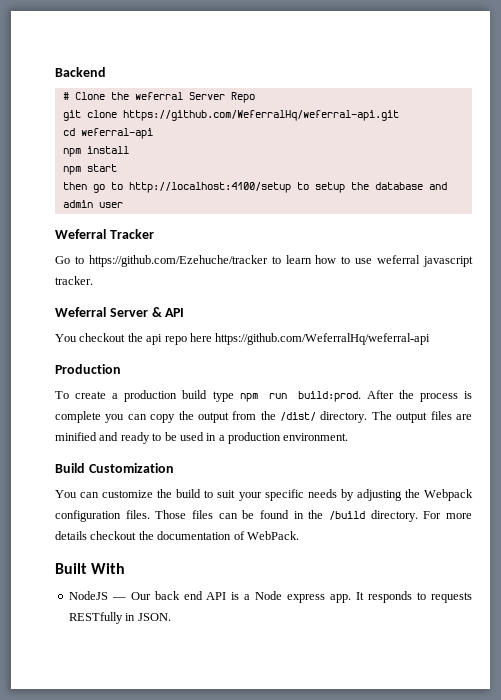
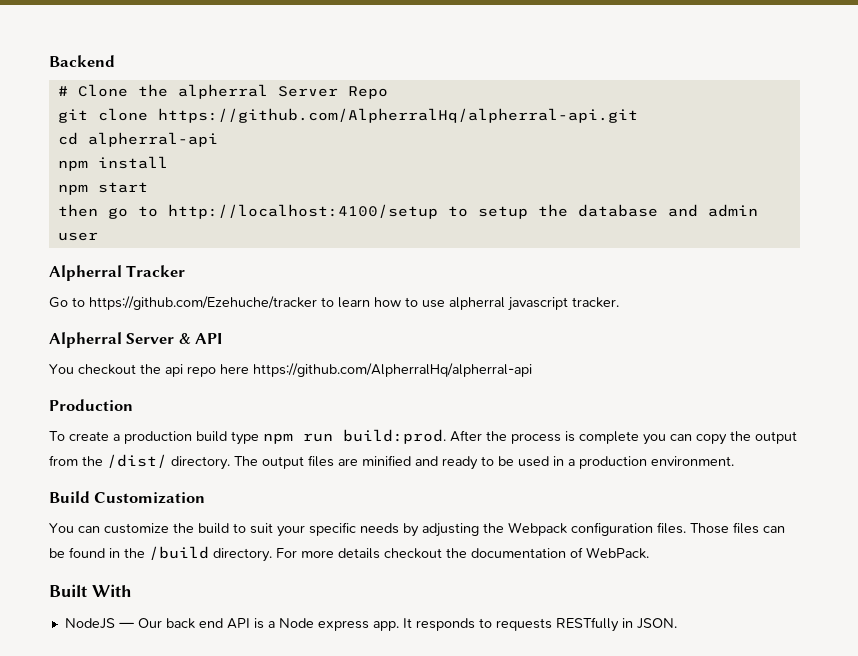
- # Clone the weferral Server Repo
+ # Clone the alpherral Server Repo
- git clone https://github.com/WeferralHq/weferral-api.git
+ git clone https://github.com/AlpherralHq/alpherral-api.git
- cd weferral-api
+ cd alpherral-api
- Weferral Tracker
+ Alpherral Tracker
- Go to https://github.com/Ezehuche/tracker to learn how to use weferral javascript tracker.
+ Go to https://github.com/Ezehuche/tracker to learn how to use alpherral javascript tracker.
- Weferral Server & API
+ Alpherral Server & API
- You checkout the api repo here https://github.com/WeferralHq/weferral-api
+ You checkout the api repo here https://github.com/AlpherralHq/alpherral-api

